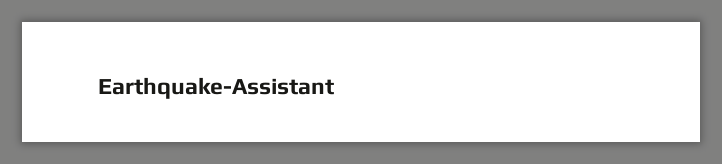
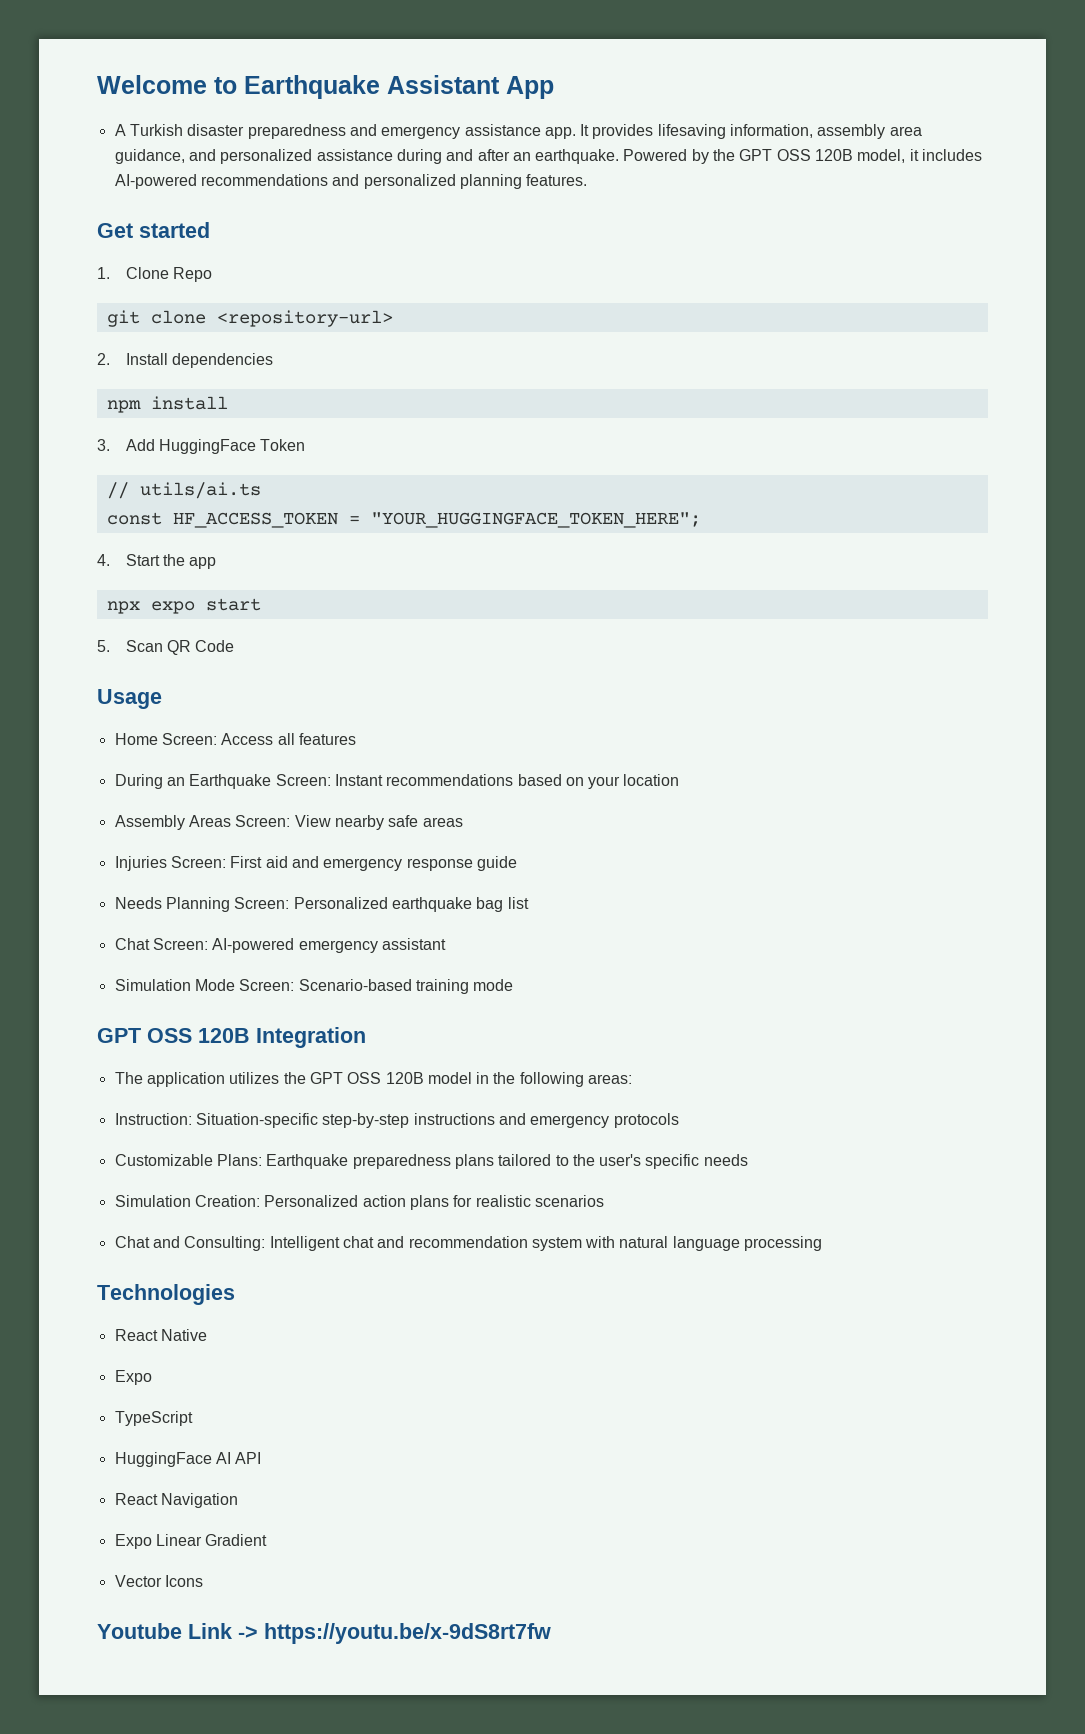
- Earthquake-Assistant
+ Welcome to Earthquake Assistant App
+ A Turkish disaster preparedness and emergency assistance app. It provides lifesaving information, assembly area guidance, and personalized assistance during and after an earthquake. Powered by the GPT OSS 120B model, it includes AI-powered recommendations and personalized planning features.
+ Get started
+ 1. Clone Repo
+ git clone <repository-url>
+ 2. Install dependencies
+ npm install
+ 3. Add HuggingFace Token
+ // utils/ai.ts
+ const HF_ACCESS_TOKEN = "YOUR_HUGGINGFACE_TOKEN_HERE";
+ 4. Start the app
+ npx expo start
+ 5. Scan QR Code
+ Usage
+ Home Screen: Access all features
+ During an Earthquake Screen: Instant recommendations based on your location
+ Assembly Areas Screen: View nearby safe areas
+ Injuries Screen: First aid and emergency response guide
+ Needs Planning Screen: Personalized earthquake bag list
+ Chat Screen: AI-powered emergency assistant
+ Simulation Mode Screen: Scenario-based training mode
+ GPT OSS 120B Integration
+ The application utilizes the GPT OSS 120B model in the following areas:
+ Instruction: Situation-specific step-by-step instructions and emergency protocols
+ Customizable Plans: Earthquake preparedness plans tailored to the user's specific needs
+ Simulation Creation: Personalized action plans for realistic scenarios
+ Chat and Consulting: Intelligent chat and recommendation system with natural language processing
+ Technologies
+ React Native
+ Expo
+ TypeScript
+ HuggingFace AI API
+ React Navigation
+ Expo Linear Gradient
+ Vector Icons
+ Youtube Link -> https://youtu.be/x-9dS8rt7fw

